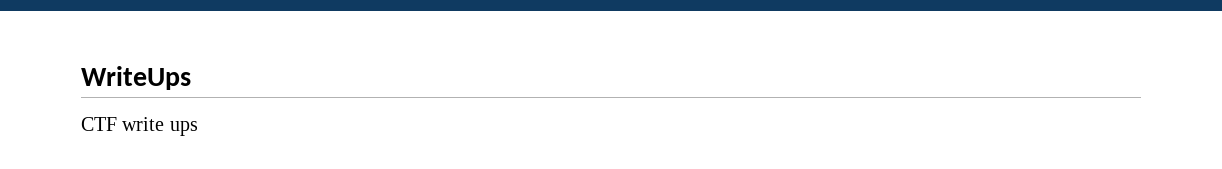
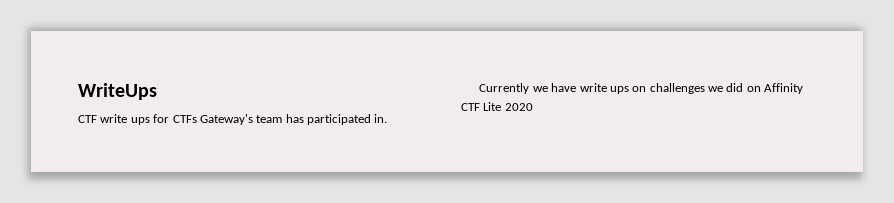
- CTF write ups
+ CTF write ups for CTFs Gateway's team has participated in.
+ Currently we have write ups on challenges we did on Affinity CTF Lite 2020

